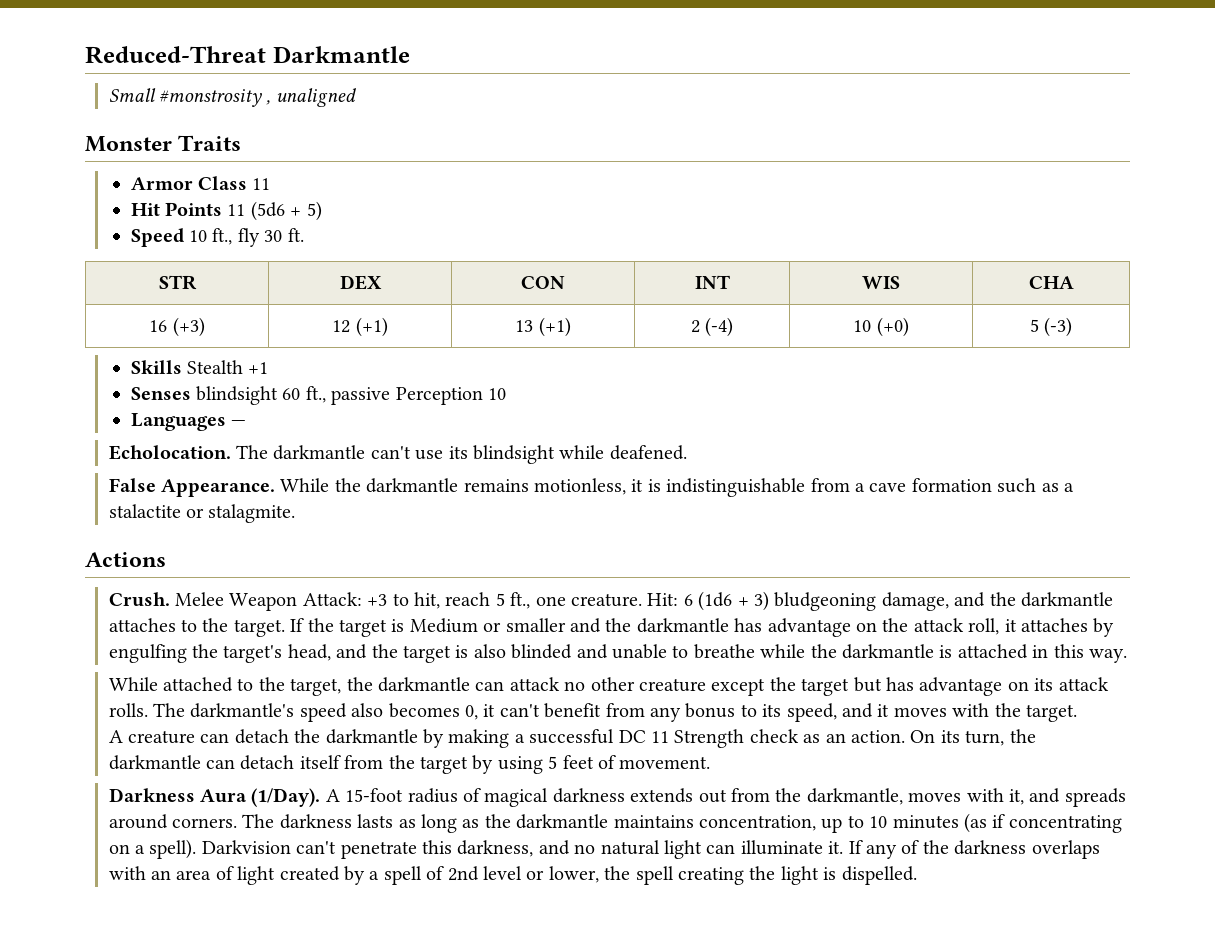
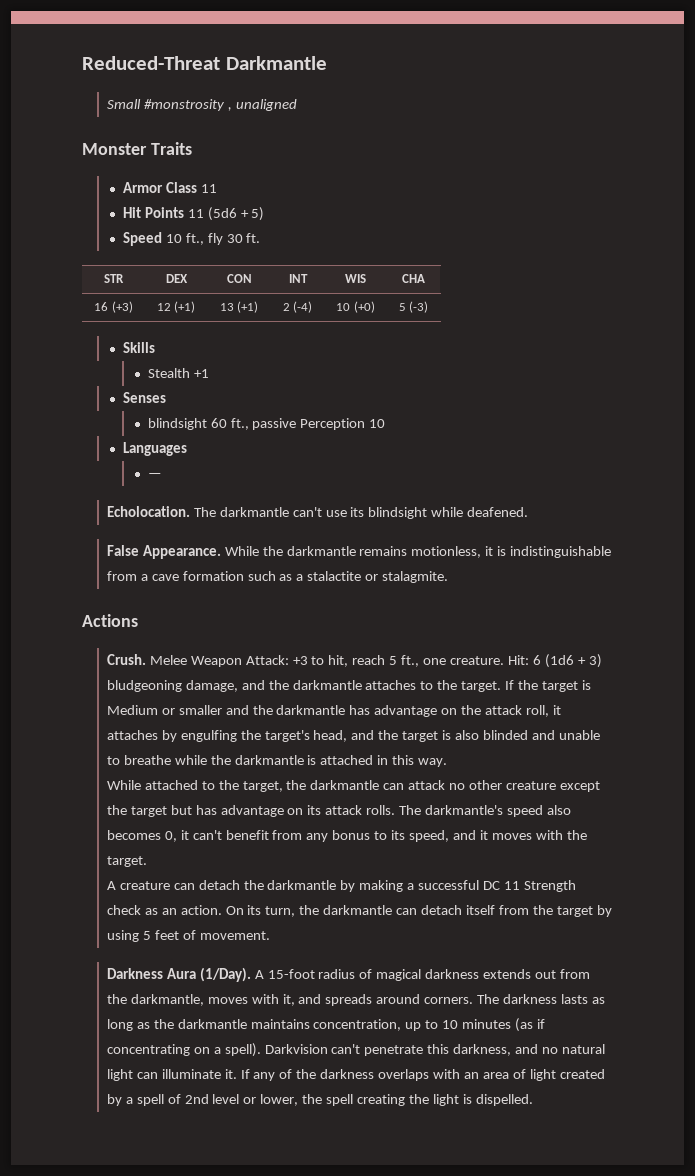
- Skills Stealth +1
+ Skills
+ Stealth +1
- Senses blindsight 60 ft., passive Perception 10
+ Senses
+ blindsight 60 ft., passive Perception 10
- Languages —
+ Languages
+ —

